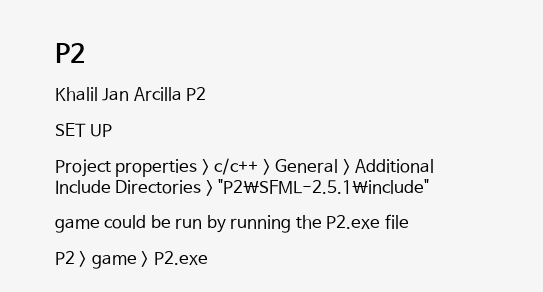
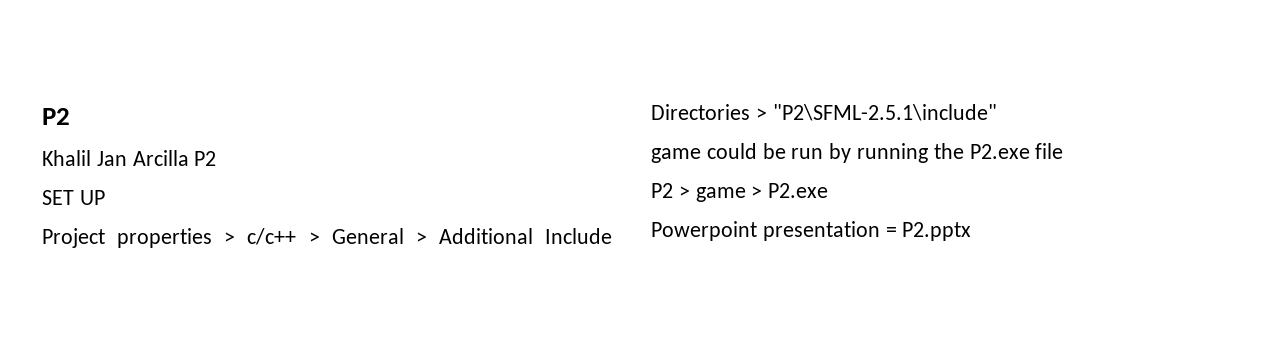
+ Powerpoint presentation = P2.pptx

